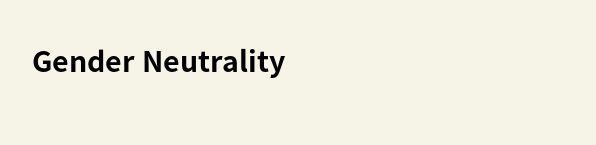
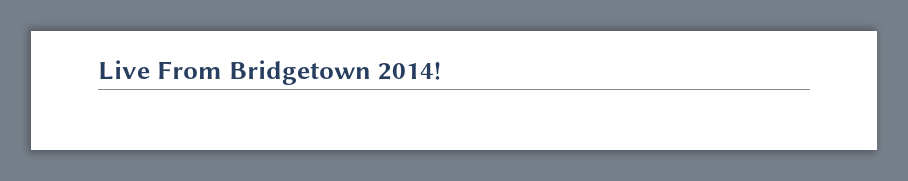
- Gender Neutrality
+ Live From Bridgetown 2014!

